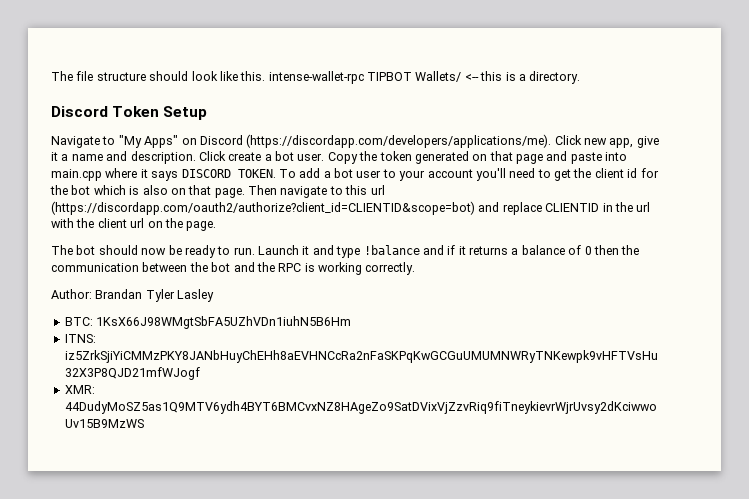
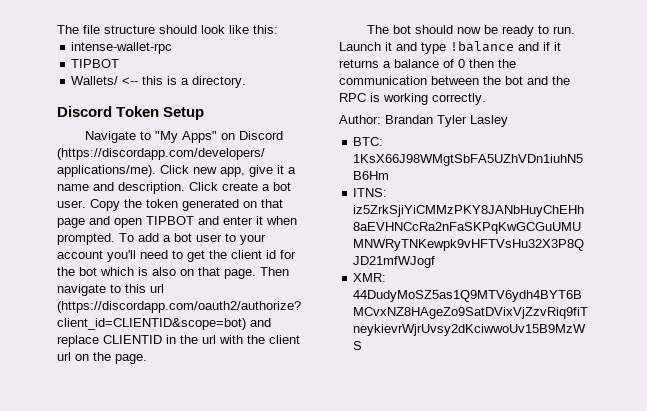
- The file structure should look like this. intense-wallet-rpc TIPBOT Wallets/ <-- this is a directory.
+ The file structure should look like this:
+ intense-wallet-rpc
+ TIPBOT
+ Wallets/ <-- this is a directory.
- Copy the token generated on that page and paste into main.cpp where it says DISCORD TOKEN.
+ Copy the token generated on that page and open TIPBOT and enter it when prompted.

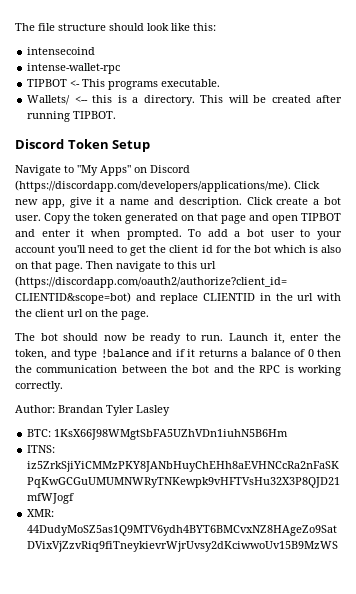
+ intensecoind
  intense-wallet-rpc
- TIPBOT
+ TIPBOT <- This programs executable.
+ This will be created after running TIPBOT.
- Launch it and type !balance and if it returns a balance of 0 then the communication between the bot and the RPC is working correctly.
+ Launch it, enter the token, and type !balance and if it returns a balance of 0 then the communication between the bot and the RPC is working correctly.

